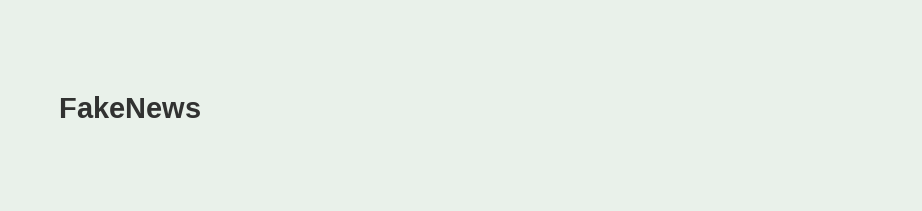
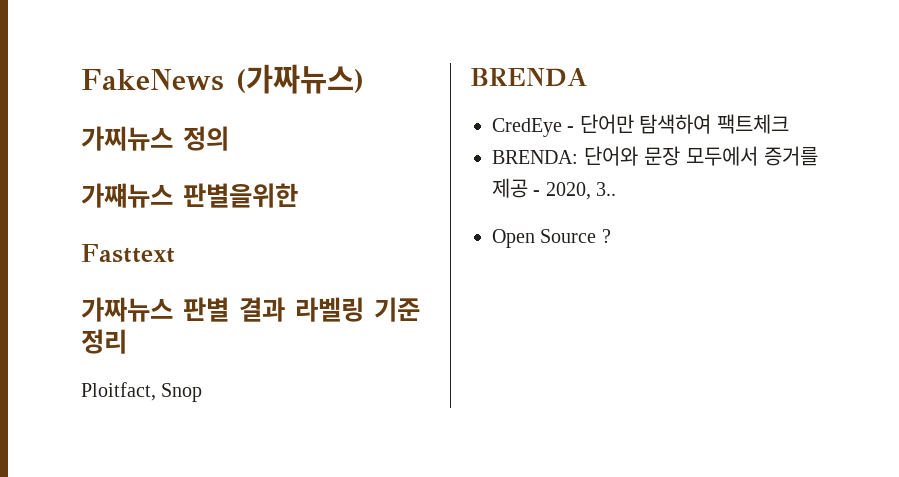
- FakeNews
+ FakeNews (가짜뉴스)
+ 가찌뉴스 정의
+ 가쨰뉴스 판별을위한
+ Fasttext
+ 가짜뉴스 판별 결과 라벨링 기준 정리
+ Ploitfact, Snop
+ BRENDA
+ CredEye - 단어만 탐색하여 팩트체크
+ BRENDA: 단어와 문장 모두에서 증거를 제공 - 2020, 3..
+ Open Source ?

